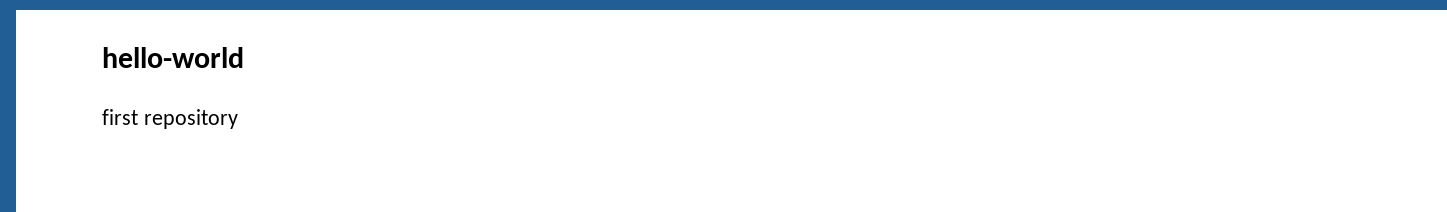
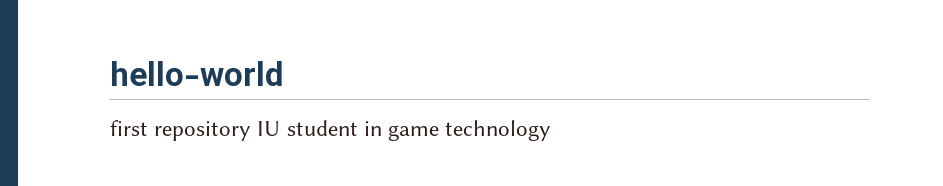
- first repository
+ first repository IU student in game technology

